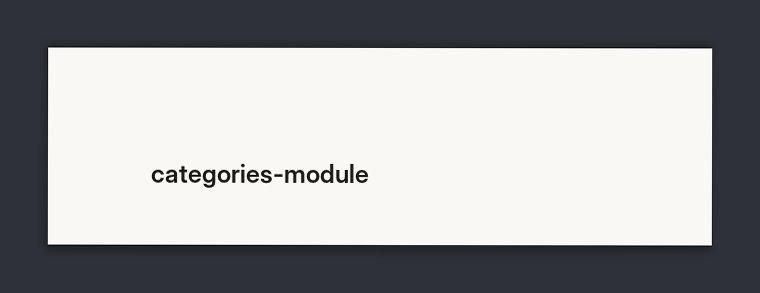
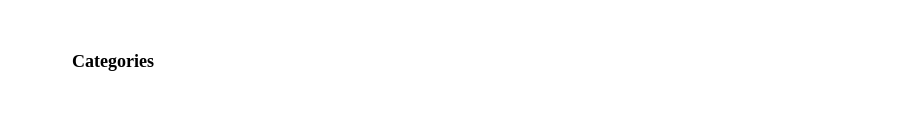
- categories-module
+ Categories

